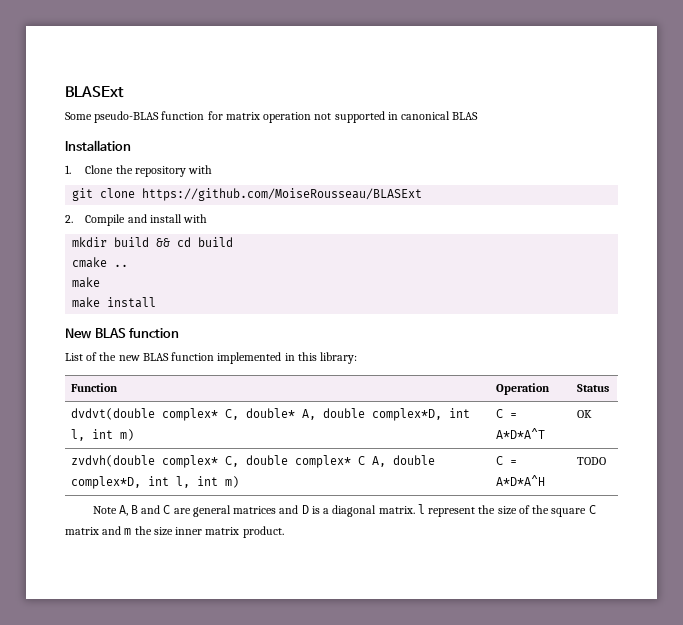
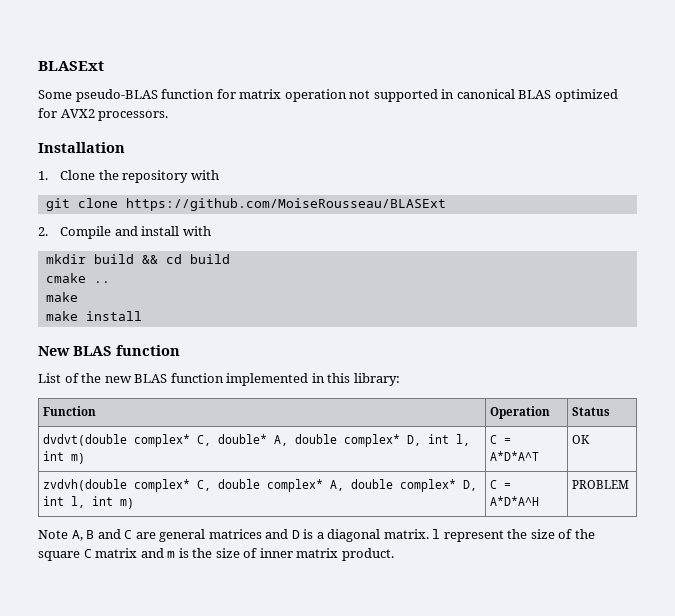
- Some pseudo-BLAS function for matrix operation not supported in canonical BLAS
+ Some pseudo-BLAS function for matrix operation not supported in canonical BLAS optimized for AVX2 processors.
- dvdvt(double complex* C, double* A, double complex*D, int l, int m) | C = A*D*A^T | OK
+ dvdvt(double complex* C, double* A, double complex* D, int l, int m) | C = A*D*A^T | OK
- zvdvh(double complex* C, double complex* C A, double complex*D, int l, int m) | C = A*D*A^H | TODO
+ zvdvh(double complex* C, double complex* A, double complex* D, int l, int m) | C = A*D*A^H | PROBLEM
- Note A, B and C are general matrices and D is a diagonal matrix. l represent the size of the square C matrix and m the size inner matrix product.
+ Note A, B and C are general matrices and D is a diagonal matrix. l represent the size of the square C matrix and m is the size of inner matrix product.

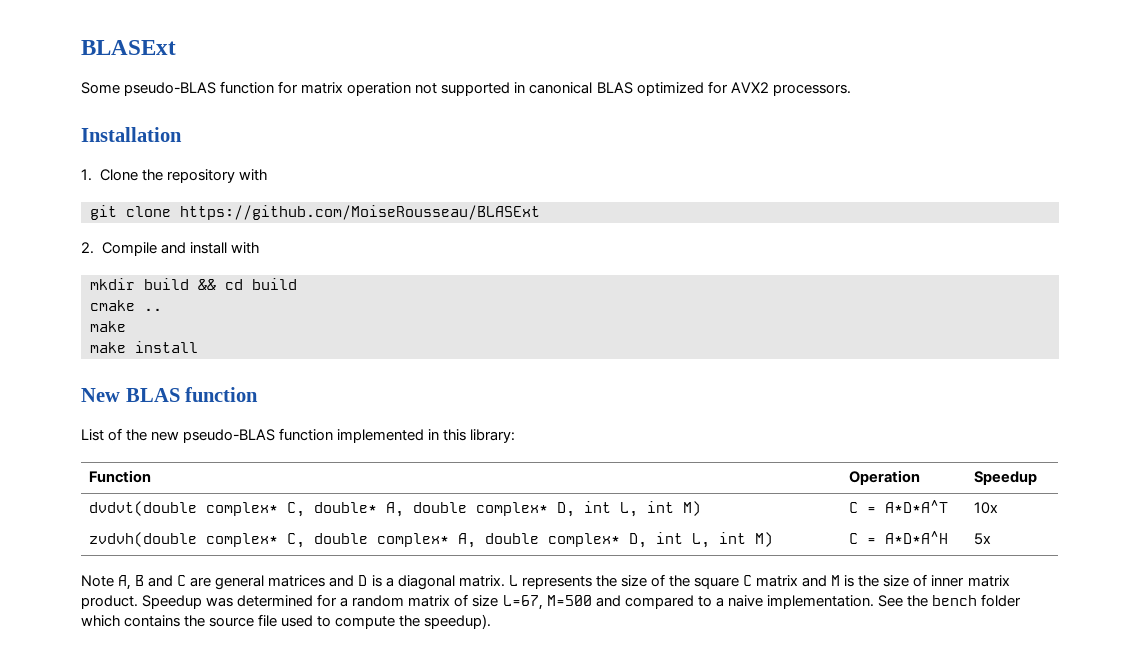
- List of the new BLAS function implemented in this library:
+ List of the new pseudo-BLAS function implemented in this library:
- Function | Operation | Status
+ Function | Operation | Speedup
- dvdvt(double complex* C, double* A, double complex* D, int l, int m) | C = A*D*A^T | OK
+ dvdvt(double complex* C, double* A, double complex* D, int L, int M) | C = A*D*A^T | 10x
- zvdvh(double complex* C, double complex* A, double complex* D, int l, int m) | C = A*D*A^H | PROBLEM
+ zvdvh(double complex* C, double complex* A, double complex* D, int L, int M) | C = A*D*A^H | 5x
- Note A, B and C are general matrices and D is a diagonal matrix. l represent the size of the square C matrix and m is the size of inner matrix product.
+ Note A, B and C are general matrices and D is a diagonal matrix. L represents the size of the square C matrix and M is the size of inner matrix product.
+ Speedup was determined for a random matrix of size L=67, M=500 and compared to a naive implementation. See the bench folder which contains the source file used to compute the speedup).

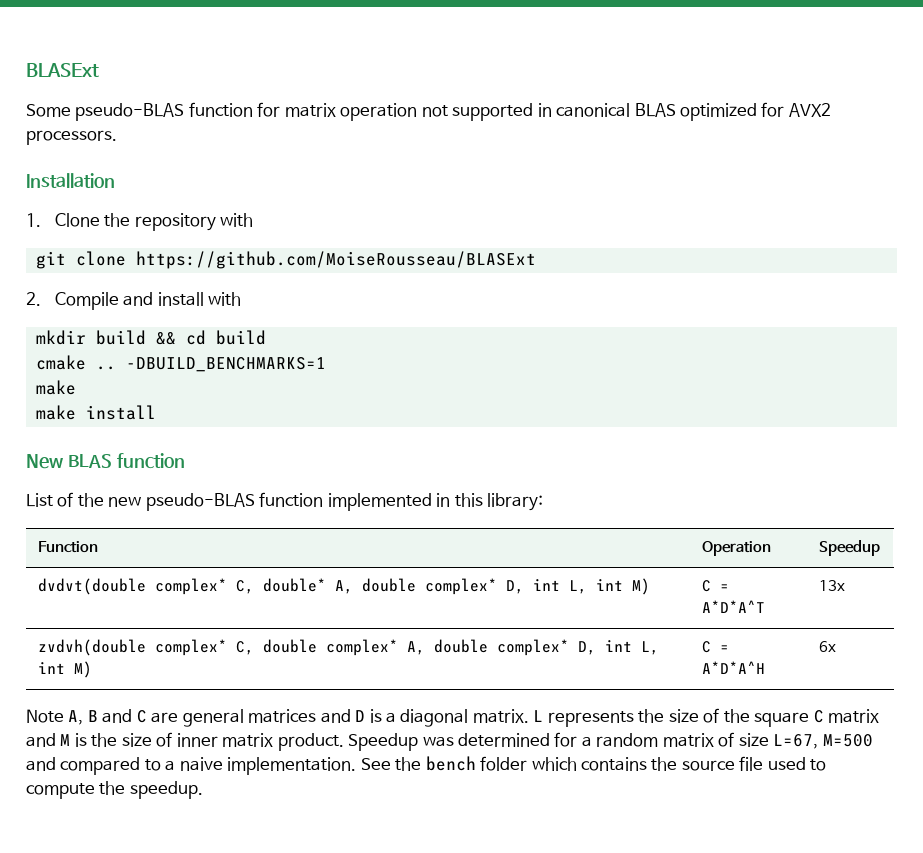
+ -DBUILD_BENCHMARKS=1
- dvdvt(double complex* C, double* A, double complex* D, int L, int M) | C = A*D*A^T | 10x
+ dvdvt(double complex* C, double* A, double complex* D, int L, int M) | C = A*D*A^T | 13x
- zvdvh(double complex* C, double complex* A, double complex* D, int L, int M) | C = A*D*A^H | 5x
+ zvdvh(double complex* C, double complex* A, double complex* D, int L, int M) | C = A*D*A^H | 6x
- See the bench folder which contains the source file used to compute the speedup).
+ See the bench folder which contains the source file used to compute the speedup.

